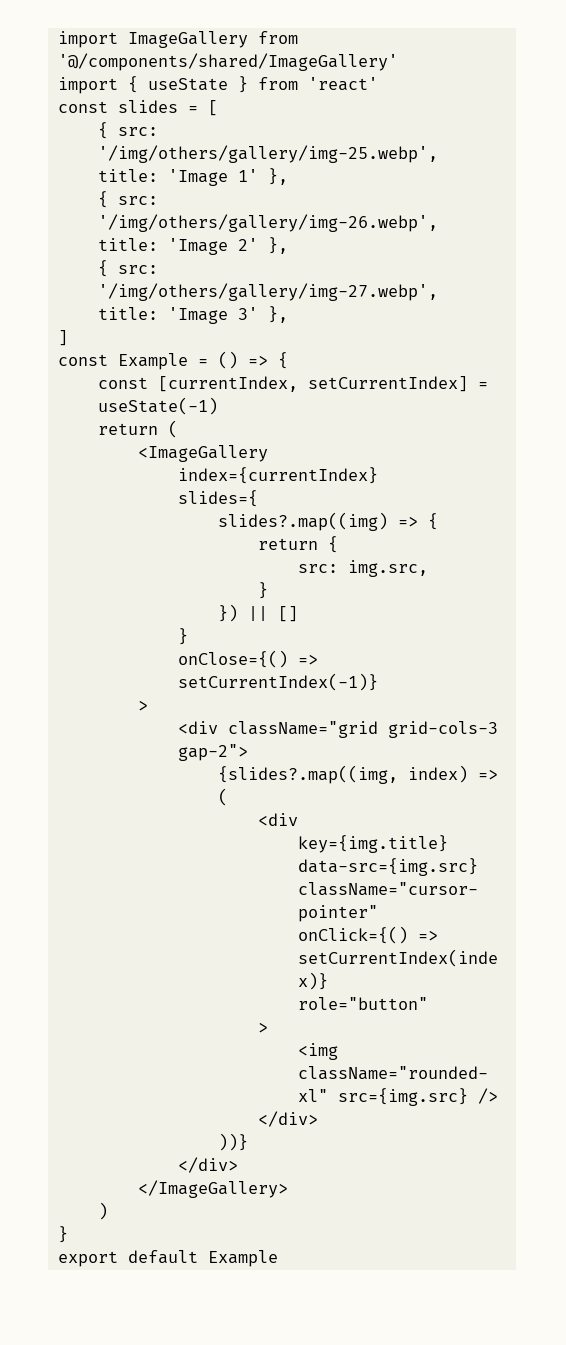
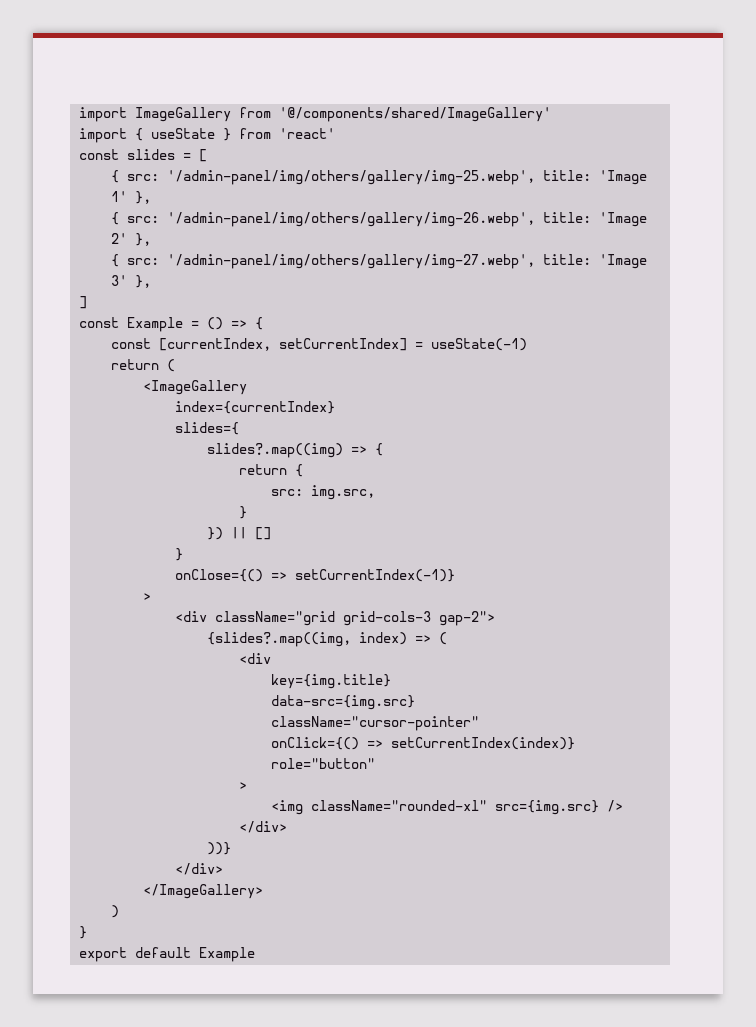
- { src: '/img/others/gallery/img-25.webp', title: 'Image 1' },
+ { src: '/admin-panel/img/others/gallery/img-25.webp', title: 'Image 1' },
- { src: '/img/others/gallery/img-26.webp', title: 'Image 2' },
+ { src: '/admin-panel/img/others/gallery/img-26.webp', title: 'Image 2' },
- { src: '/img/others/gallery/img-27.webp', title: 'Image 3' },
+ { src: '/admin-panel/img/others/gallery/img-27.webp', title: 'Image 3' },

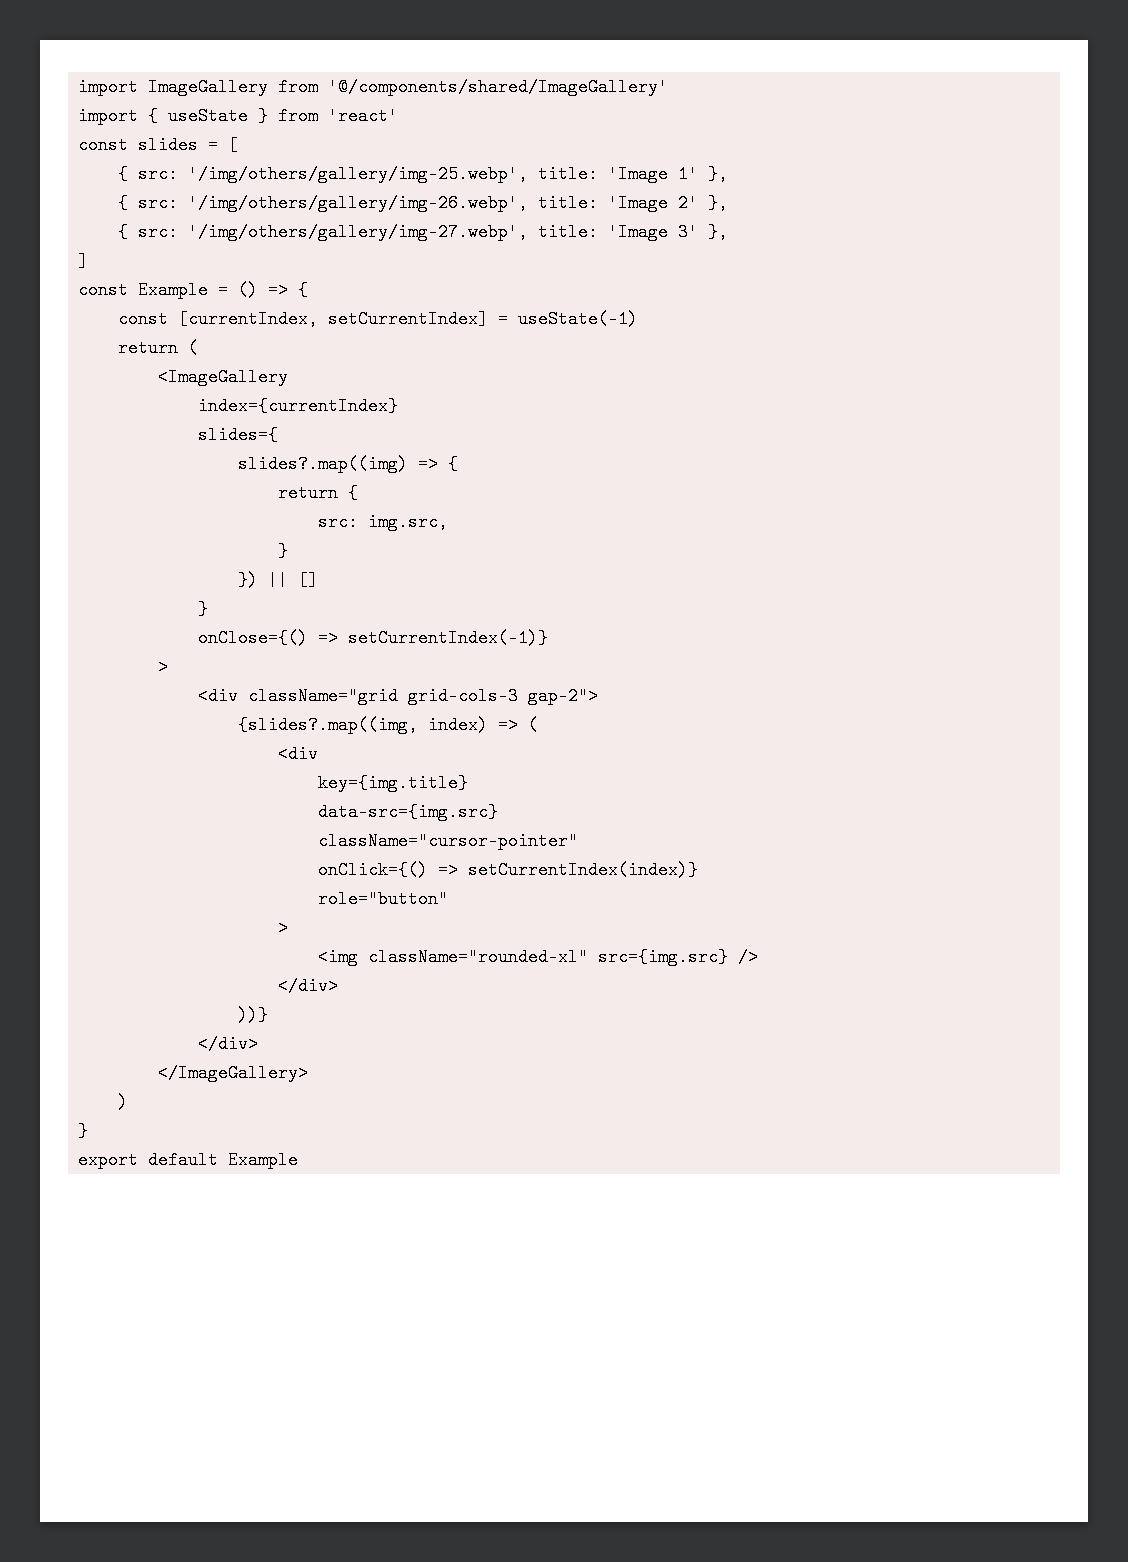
- { src: '/admin-panel/img/others/gallery/img-25.webp', title: 'Image 1' },
+ { src: '/img/others/gallery/img-25.webp', title: 'Image 1' },
- { src: '/admin-panel/img/others/gallery/img-26.webp', title: 'Image 2' },
+ { src: '/img/others/gallery/img-26.webp', title: 'Image 2' },
- { src: '/admin-panel/img/others/gallery/img-27.webp', title: 'Image 3' },
+ { src: '/img/others/gallery/img-27.webp', title: 'Image 3' },

